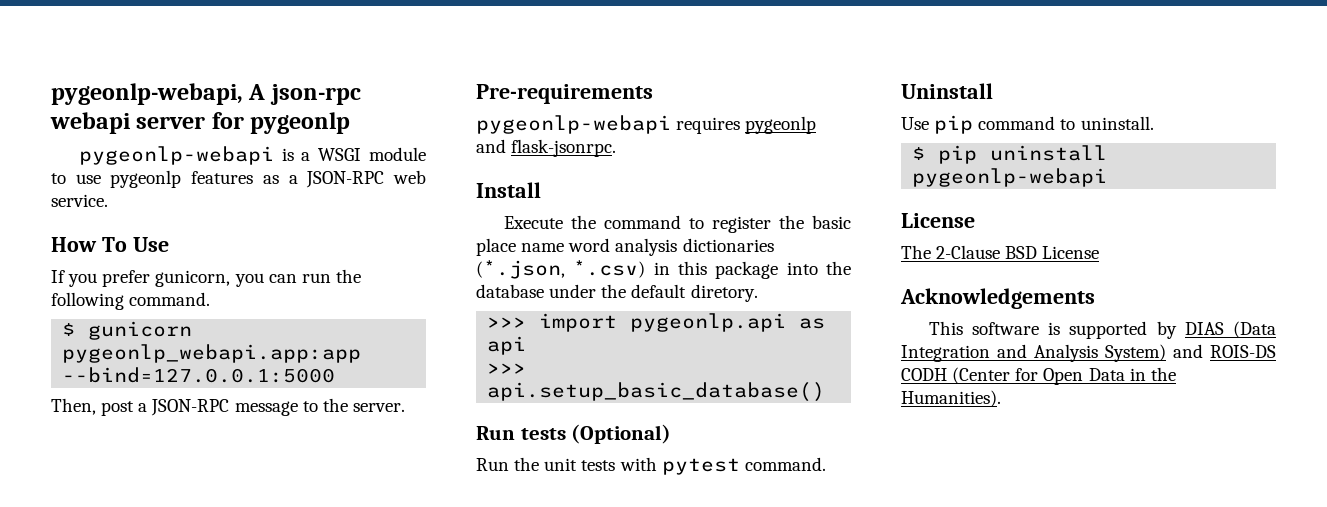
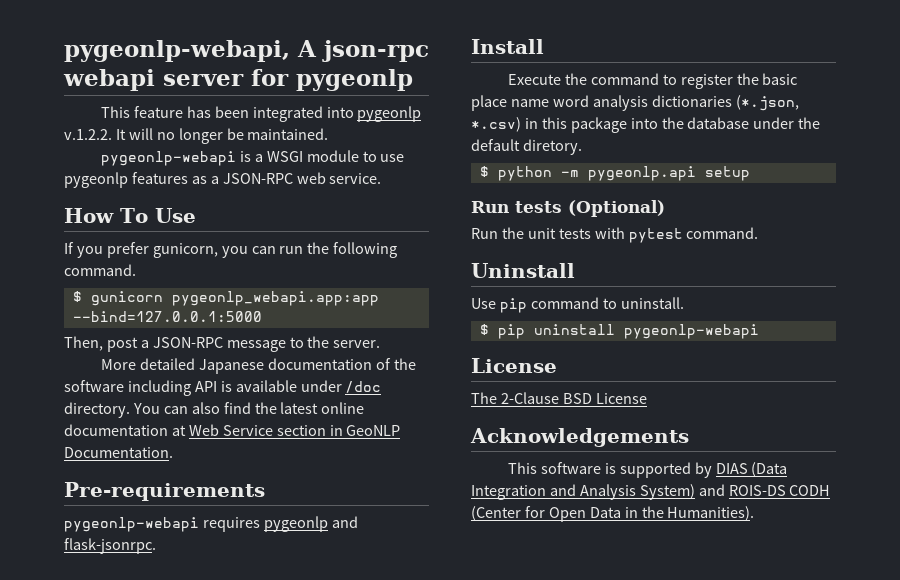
+ This feature has been integrated into pygeonlp v.1.2.2. It will no longer be maintained.
+ More detailed Japanese documentation of the software including API is available under /doc directory. You can also find the latest online documentation at Web Service section in GeoNLP Documentation.
- >>> import pygeonlp.api as api
- >>> api.setup_basic_database()
+ $ python -m pygeonlp.api setup

